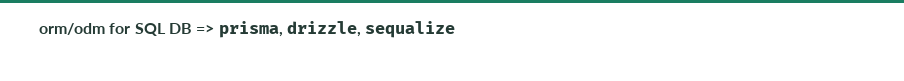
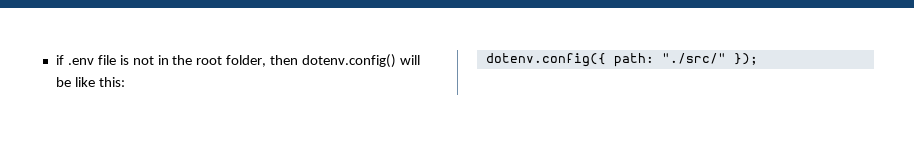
- orm/odm for SQL DB => prisma, drizzle, sequalize
+ if .env file is not in the root folder, then dotenv.config() will be like this:
+ dotenv.config({ path: "./src/" });

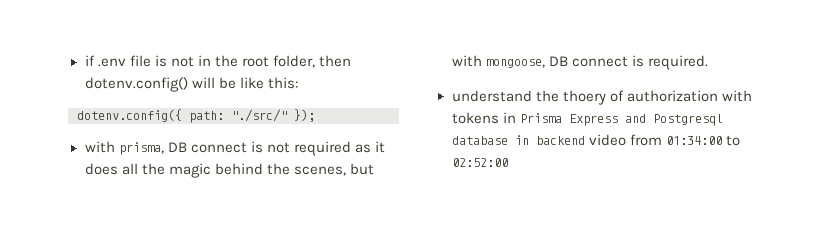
+ with prisma, DB connect is not required as it does all the magic behind the scenes, but with mongoose, DB connect is required.
+ understand the thoery of authorization with tokens in Prisma Express and Postgresql database in backend video from 01:34:00 to 02:52:00

